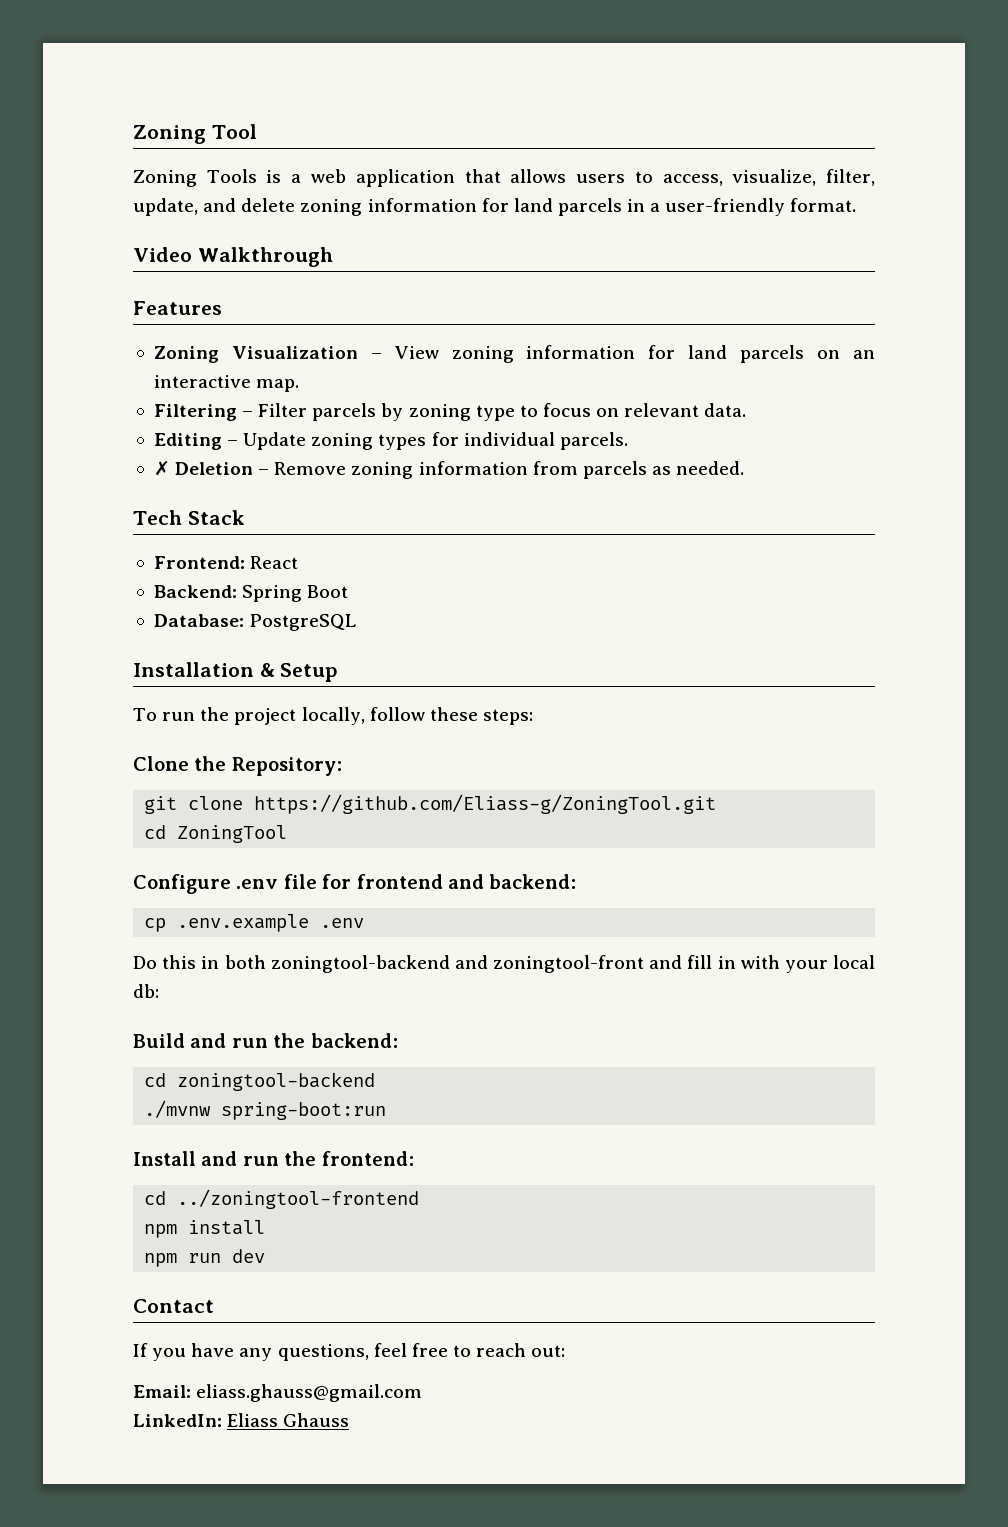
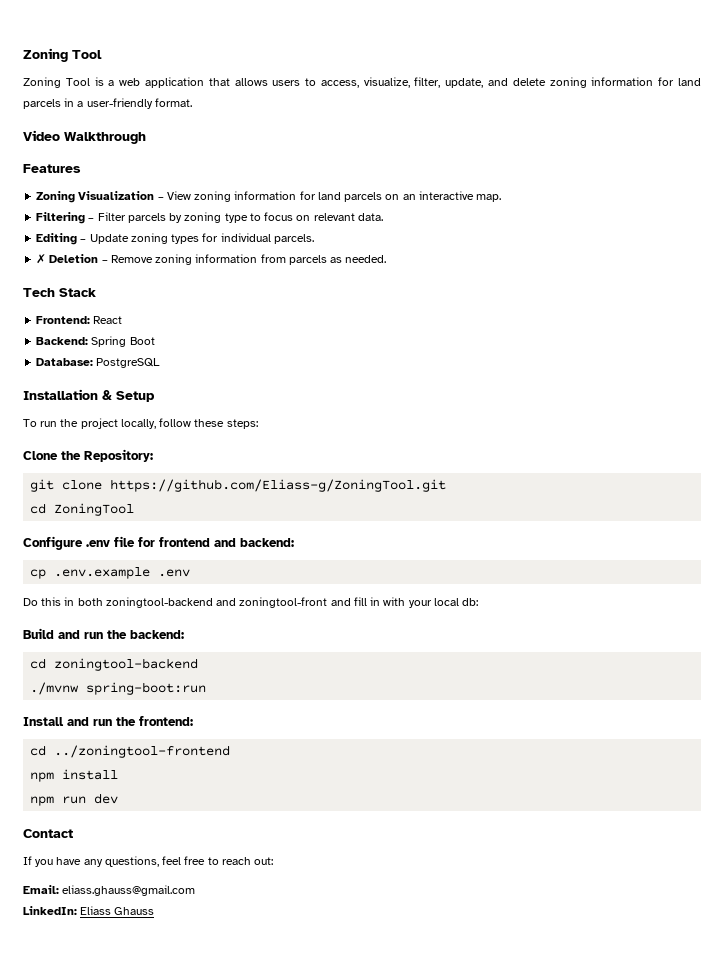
- Zoning Tools is a web application that allows users to access, visualize, filter, update, and delete zoning information for land parcels in a user-friendly format.
+ Zoning Tool is a web application that allows users to access, visualize, filter, update, and delete zoning information for land parcels in a user-friendly format.

